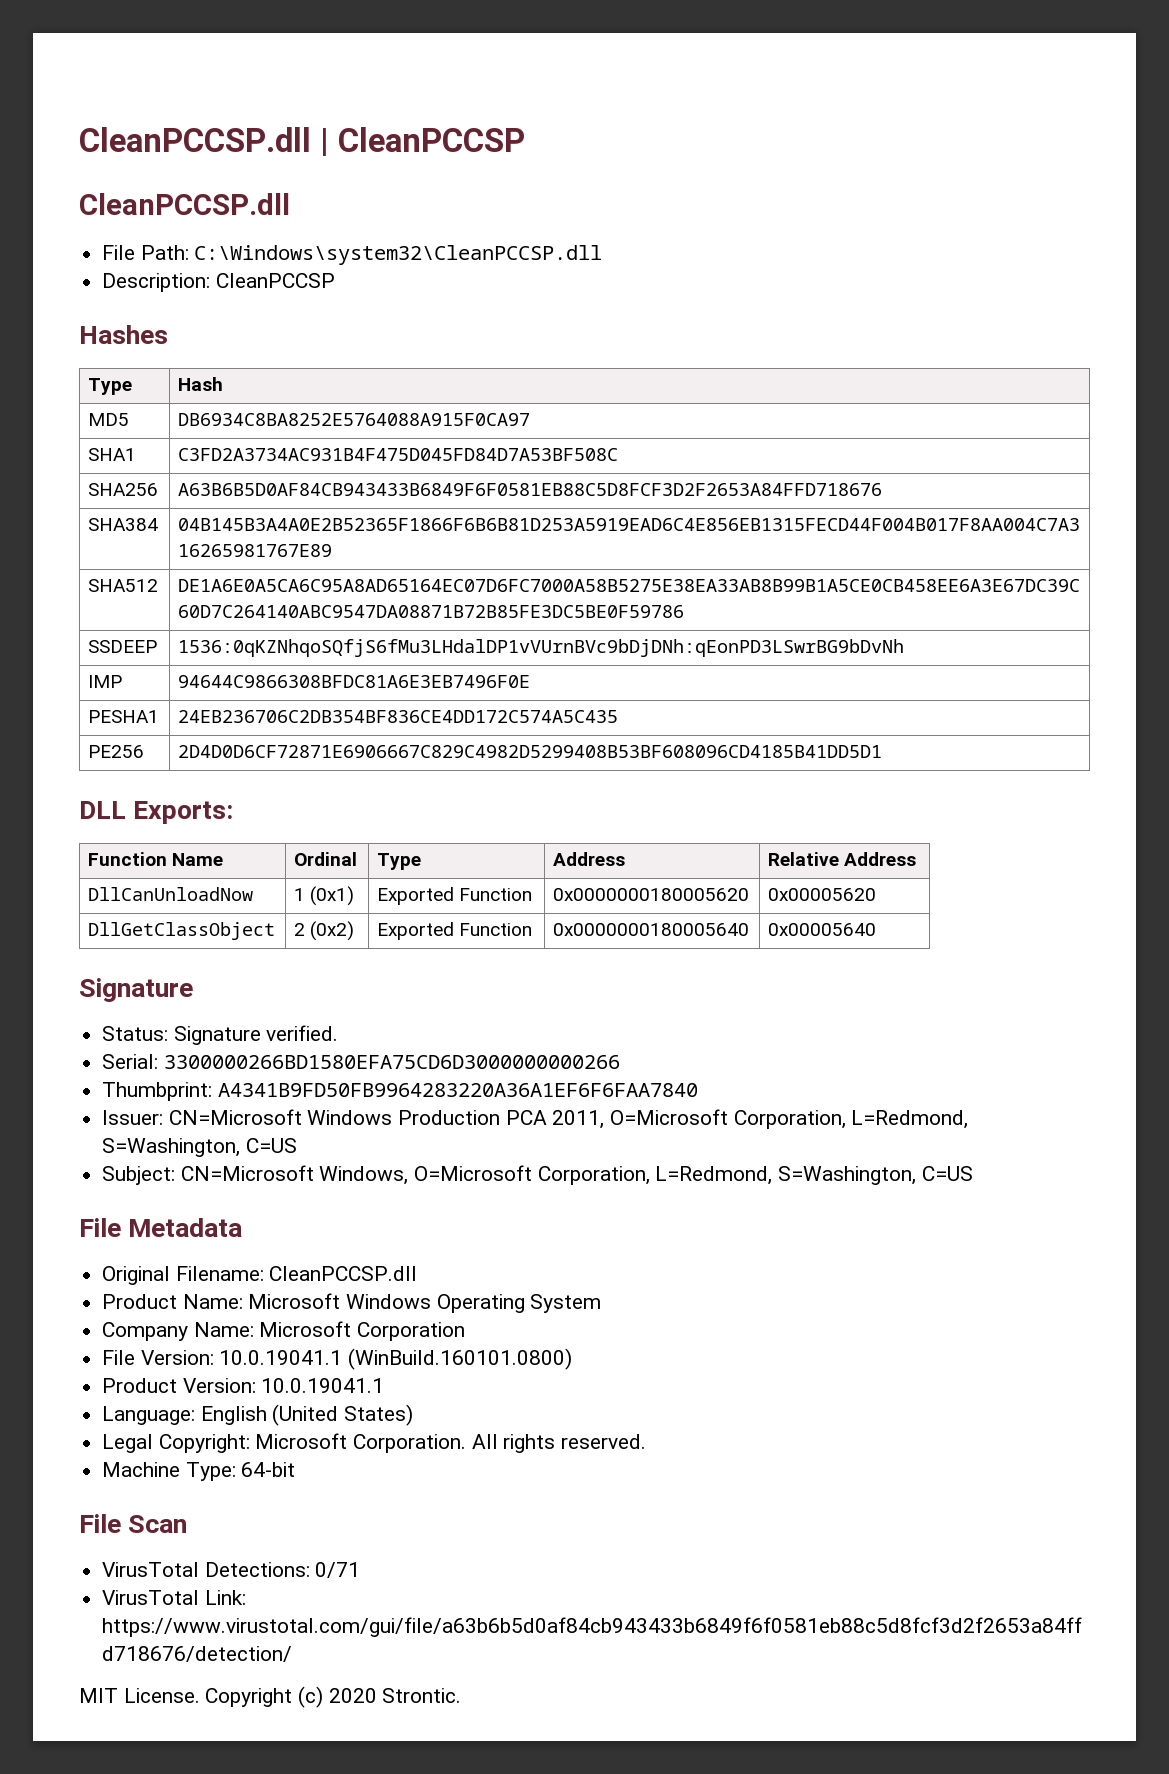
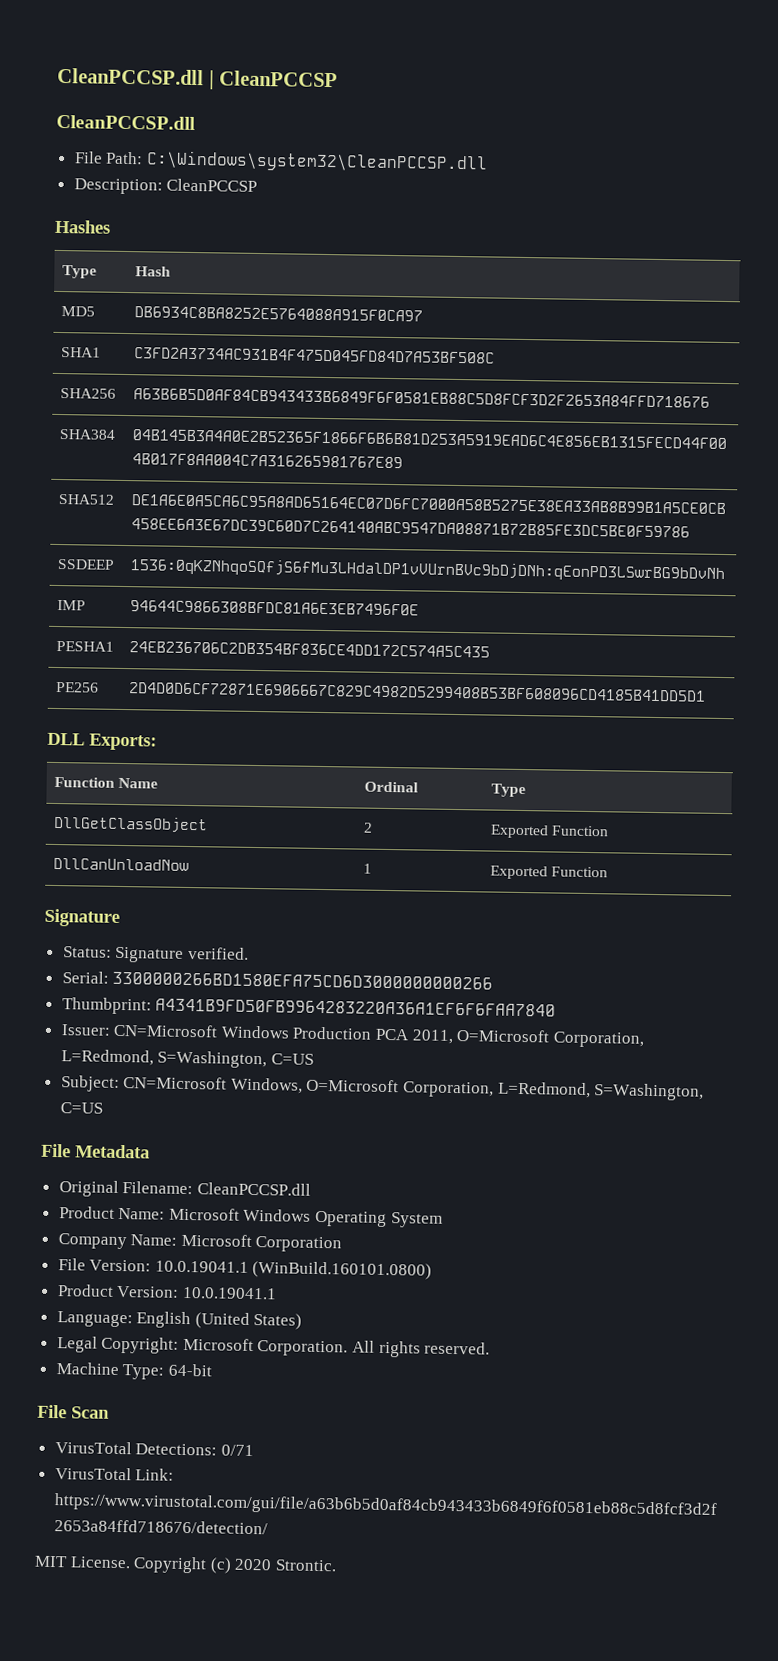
- Function Name | Ordinal | Type | Address | Relative Address
+ Function Name | Ordinal | Type
+ DllGetClassObject | 2 | Exported Function
- DllCanUnloadNow | 1 (0x1) | Exported Function | 0x0000000180005620 | 0x00005620
- DllGetClassObject | 2 (0x2) | Exported Function | 0x0000000180005640 | 0x00005640
+ DllCanUnloadNow | 1 | Exported Function

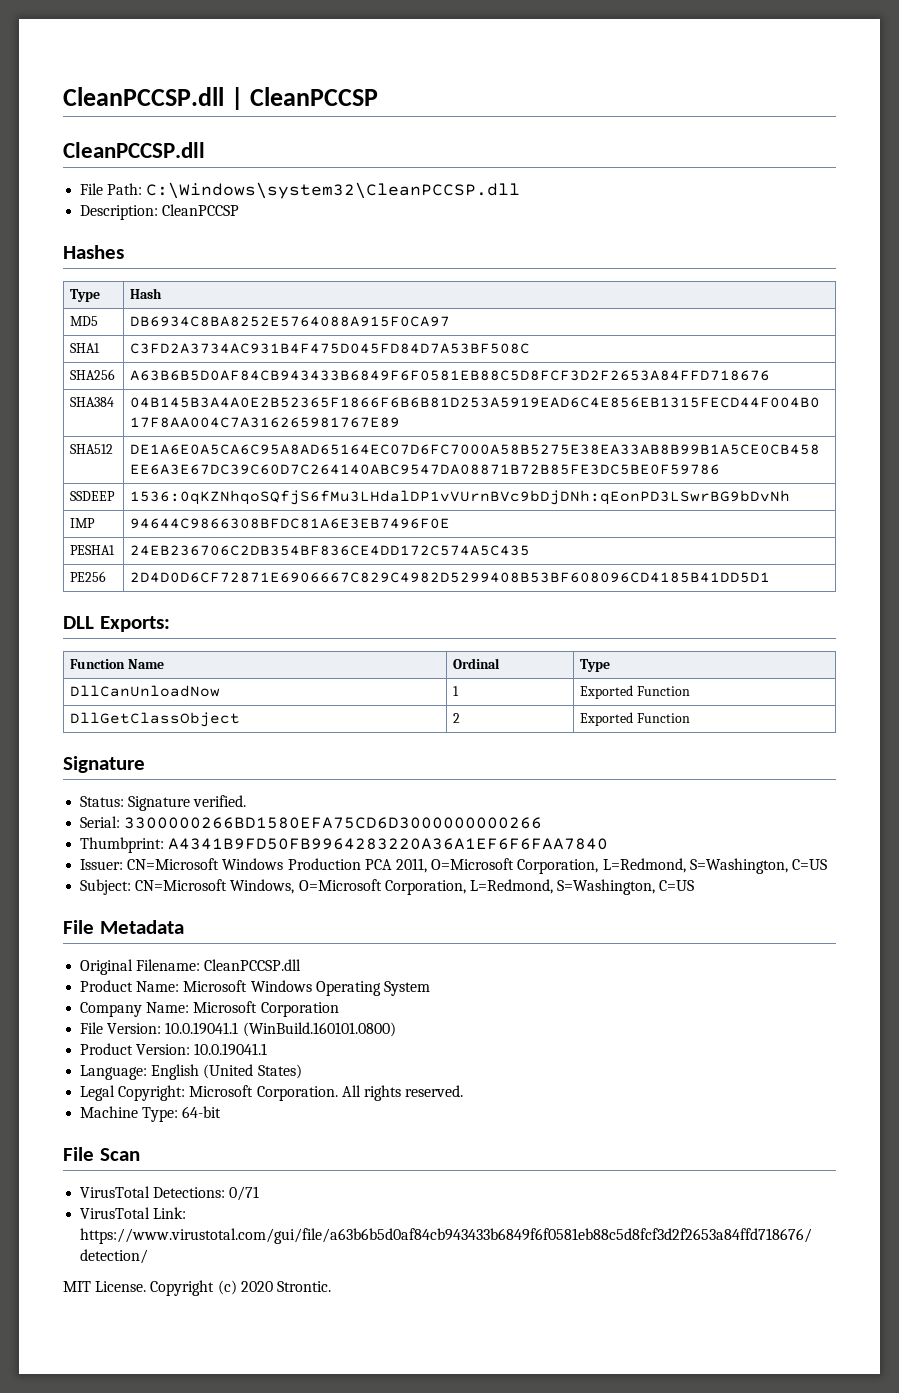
+ DllCanUnloadNow | 1 | Exported Function
  DllGetClassObject | 2 | Exported Function
- DllCanUnloadNow | 1 | Exported Function

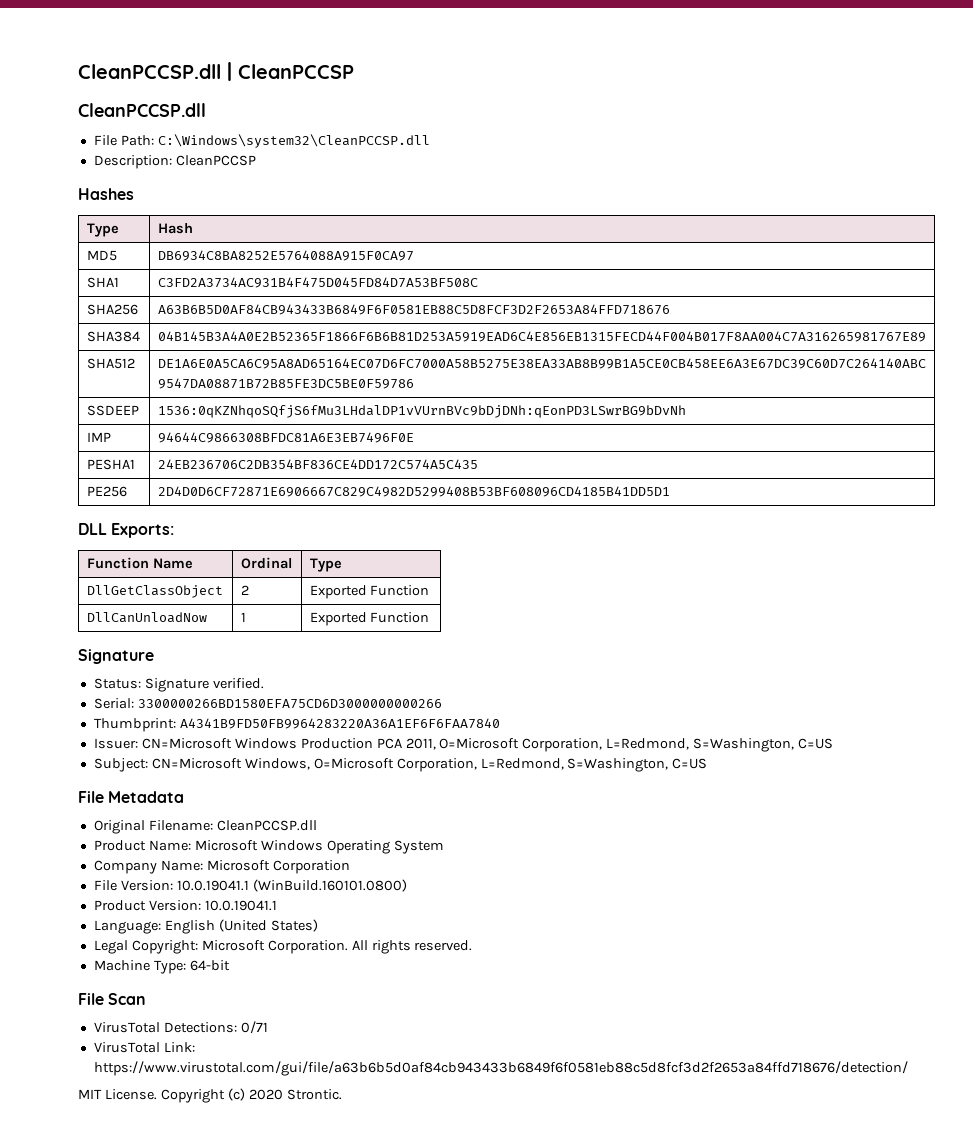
+ DllGetClassObject | 2 | Exported Function
  DllCanUnloadNow | 1 | Exported Function
- DllGetClassObject | 2 | Exported Function

